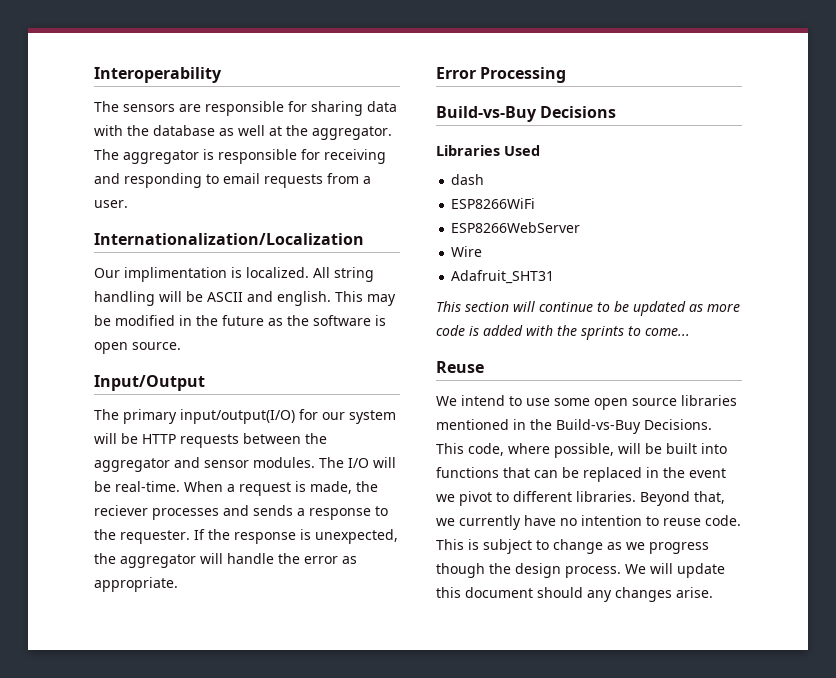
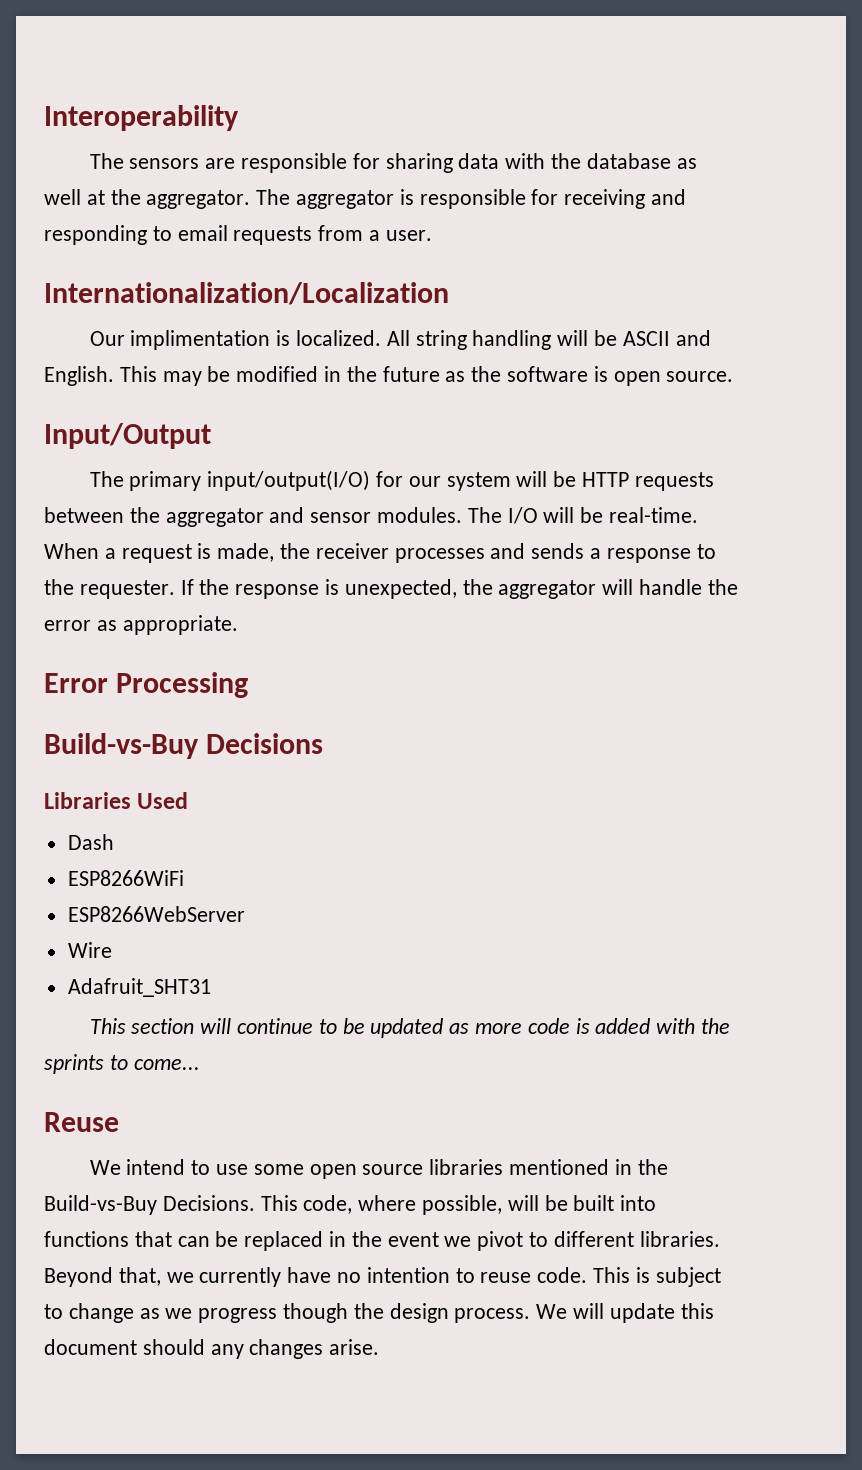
- All string handling will be ASCII and english.
+ All string handling will be ASCII and English.
- When a request is made, the reciever processes and sends a response to the requester.
+ When a request is made, the receiver processes and sends a response to the requester.
- dash
+ Dash

